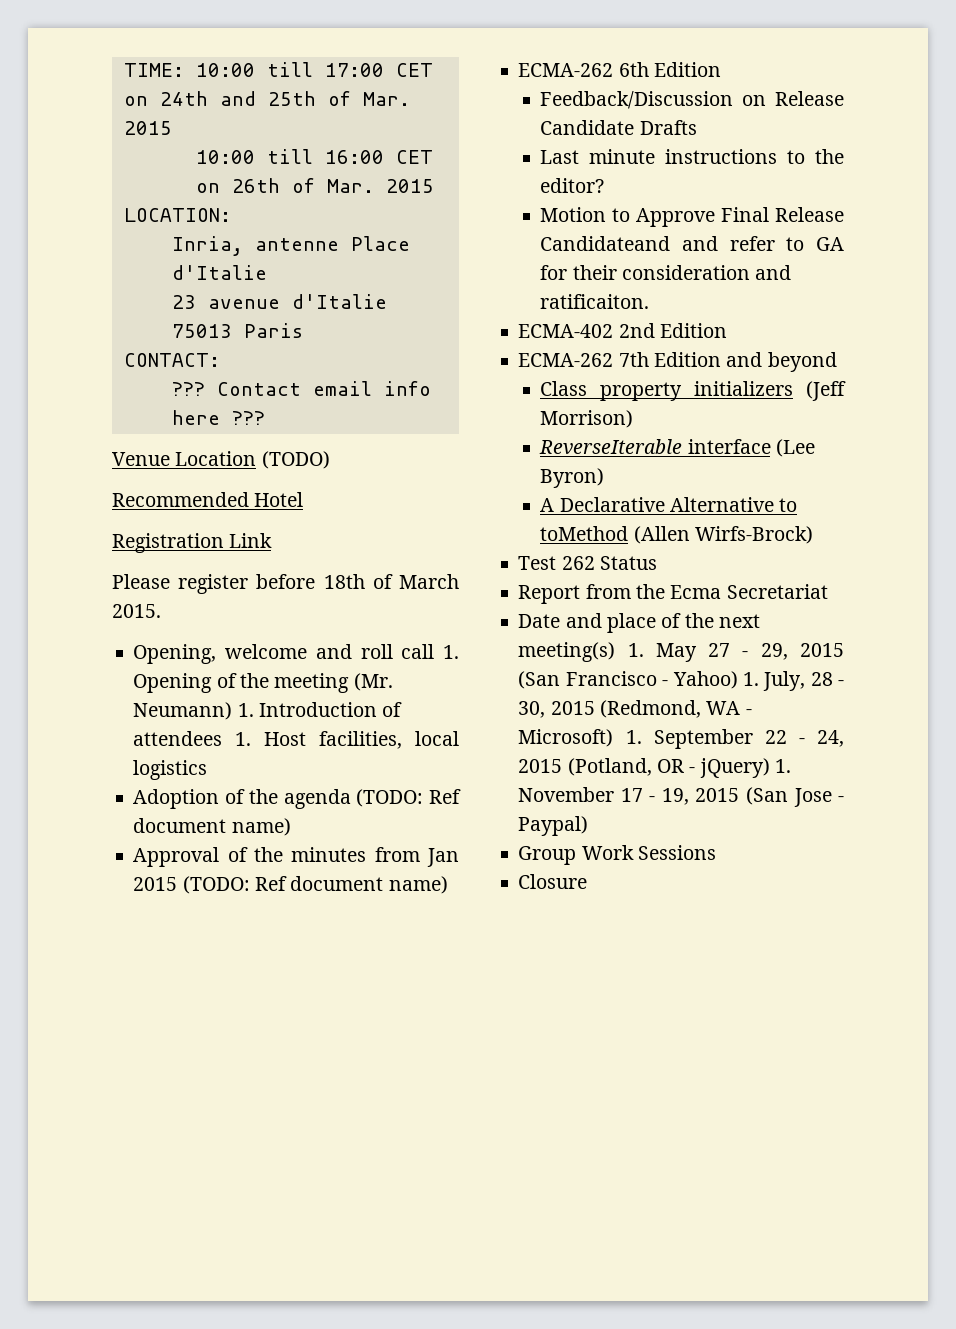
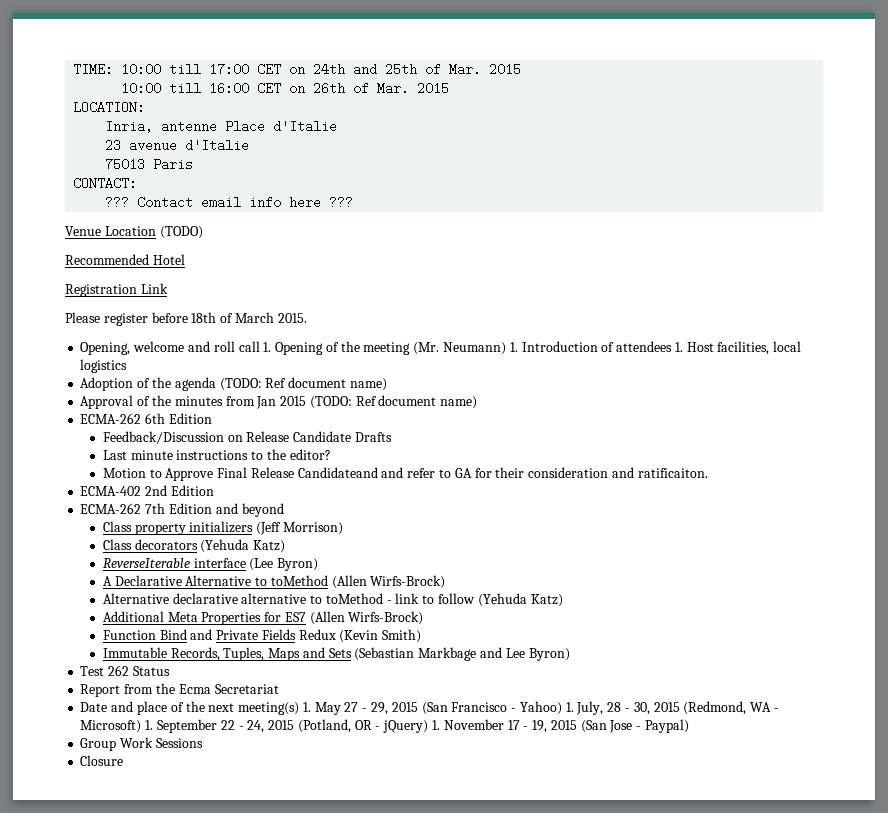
+ Class decorators (Yehuda Katz)
+ Alternative declarative alternative to toMethod - link to follow (Yehuda Katz)
+ Additional Meta Properties for ES7 (Allen Wirfs-Brock)
+ Function Bind and Private Fields Redux (Kevin Smith)
+ Immutable Records, Tuples, Maps and Sets (Sebastian Markbage and Lee Byron)

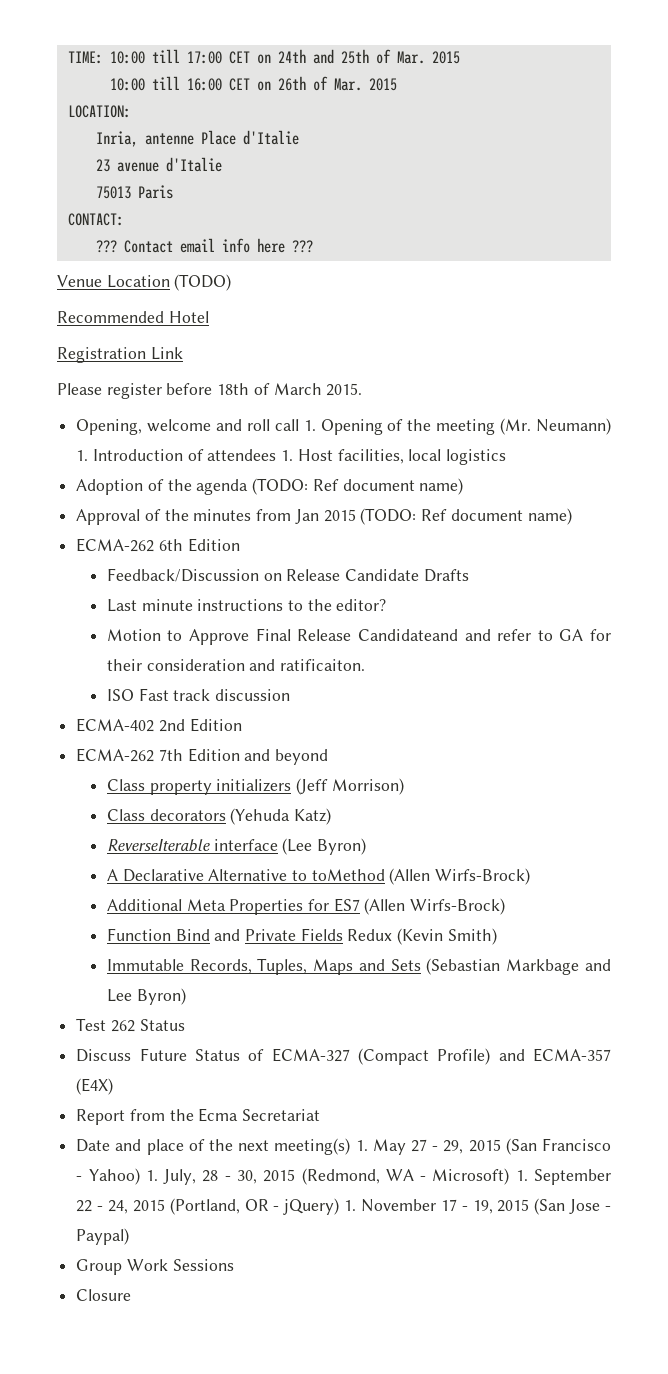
+ ISO Fast track discussion
- Alternative declarative alternative to toMethod - link to follow (Yehuda Katz)
+ Discuss Future Status of ECMA-327 (Compact Profile) and ECMA-357 (E4X)
- Date and place of the next meeting(s) 1. May 27 - 29, 2015 (San Francisco - Yahoo) 1. July, 28 - 30, 2015 (Redmond, WA - Microsoft) 1. September 22 - 24, 2015 (Potland, OR - jQuery) 1. November 17 - 19, 2015 (San Jose - Paypal)
+ Date and place of the next meeting(s) 1. May 27 - 29, 2015 (San Francisco - Yahoo) 1. July, 28 - 30, 2015 (Redmond, WA - Microsoft) 1. September 22 - 24, 2015 (Portland, OR - jQuery) 1. November 17 - 19, 2015 (San Jose - Paypal)

